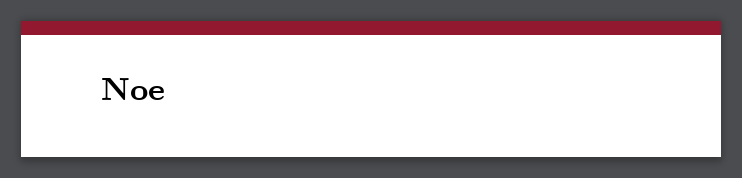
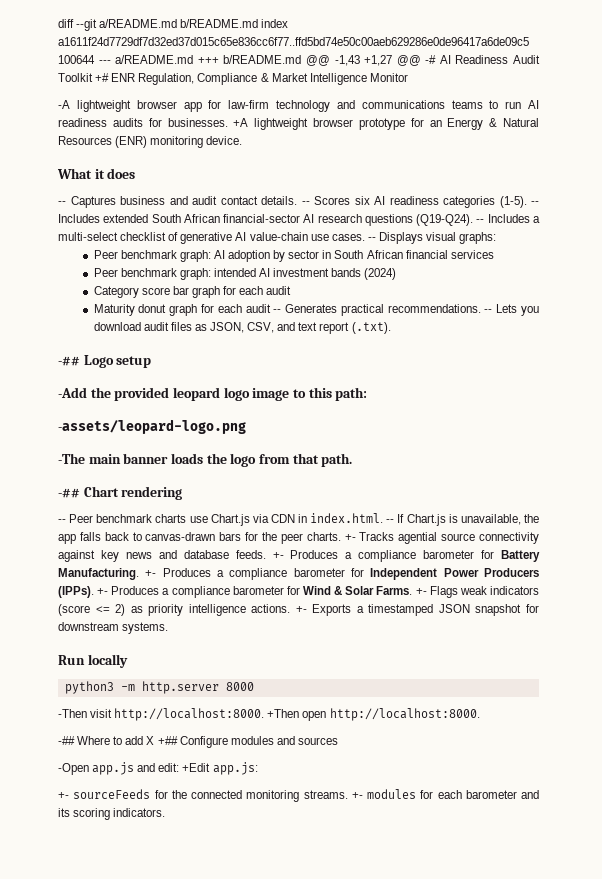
- Noe
+ diff --git a/README.md b/README.md index a1611f24d7729df7d32ed37d015c65e836cc6f77..ffd5bd74e50c00aeb629286e0de96417a6de09c5 100644 --- a/README.md +++ b/README.md @@ -1,43 +1,27 @@ -# AI Readiness Audit Toolkit +# ENR Regulation, Compliance & Market Intelligence Monitor
+ -A lightweight browser app for law-firm technology and communications teams to run AI readiness audits for businesses. +A lightweight browser prototype for an Energy & Natural Resources (ENR) monitoring device.
+ What it does
+ -- Captures business and audit contact details. -- Scores six AI readiness categories (1-5). -- Includes extended South African financial-sector AI research questions (Q19-Q24). -- Includes a multi-select checklist of generative AI value-chain use cases. -- Displays visual graphs:
+ Peer benchmark graph: AI adoption by sector in South African financial services
+ Peer benchmark graph: intended AI investment bands (2024)
+ Category score bar graph for each audit
+ Maturity donut graph for each audit -- Generates practical recommendations. -- Lets you download audit files as JSON, CSV, and text report (.txt).
+ -## Logo setup
+ -Add the provided leopard logo image to this path:
+ -assets/leopard-logo.png
+ -The main banner loads the logo from that path.
+ -## Chart rendering
+ -- Peer benchmark charts use Chart.js via CDN in index.html. -- If Chart.js is unavailable, the app falls back to canvas-drawn bars for the peer charts. +- Tracks agential source connectivity against key news and database feeds. +- Produces a compliance barometer for Battery Manufacturing. +- Produces a compliance barometer for Independent Power Producers (IPPs). +- Produces a compliance barometer for Wind & Solar Farms. +- Flags weak indicators (score <= 2) as priority intelligence actions. +- Exports a timestamped JSON snapshot for downstream systems.
+ Run locally
+ python3 -m http.server 8000
+ -Then visit http://localhost:8000. +Then open http://localhost:8000.
+ -## Where to add X +## Configure modules and sources
+ -Open app.js and edit: +Edit app.js:
+ +- sourceFeeds for the connected monitoring streams. +- modules for each barometer and its scoring indicators.

